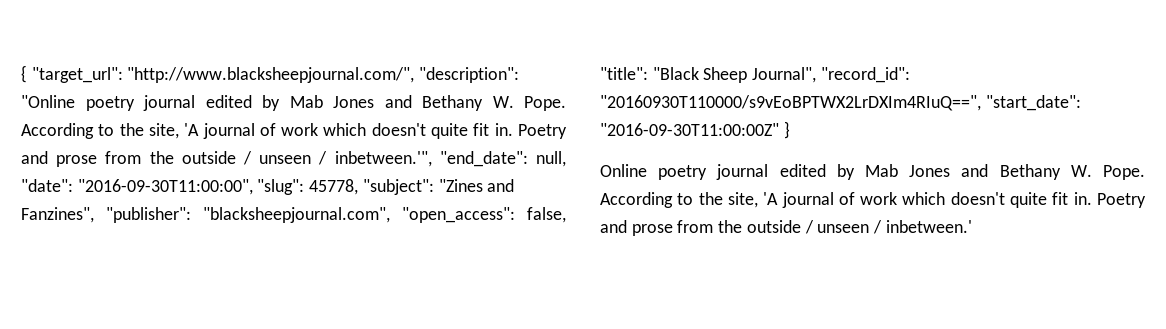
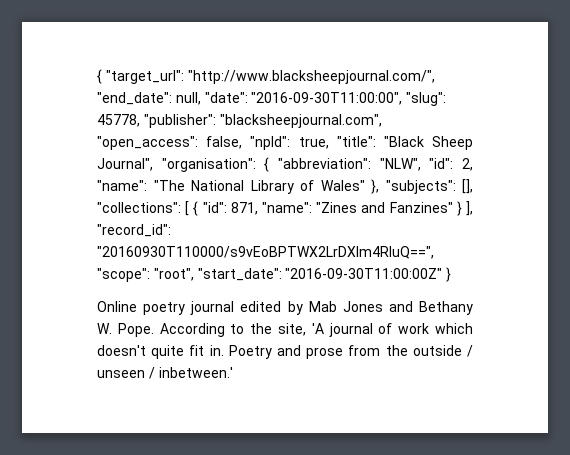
- { "target_url": "http://www.blacksheepjournal.com/", "description": "Online poetry journal edited by Mab Jones and Bethany W. Pope. According to the site, 'A journal of work which doesn't quite fit in. Poetry and prose from the outside / unseen / inbetween.'", "end_date": null, "date": "2016-09-30T11:00:00", "slug": 45778, "subject": "Zines and Fanzines", "publisher": "blacksheepjournal.com", "open_access": false, "title": "Black Sheep Journal", "record_id": "20160930T110000/s9vEoBPTWX2LrDXIm4RIuQ==", "start_date": "2016-09-30T11:00:00Z" }
+ { "target_url": "http://www.blacksheepjournal.com/", "end_date": null, "date": "2016-09-30T11:00:00", "slug": 45778, "publisher": "blacksheepjournal.com", "open_access": false, "npld": true, "title": "Black Sheep Journal", "organisation": { "abbreviation": "NLW", "id": 2, "name": "The National Library of Wales" }, "subjects": [], "collections": [ { "id": 871, "name": "Zines and Fanzines" } ], "record_id": "20160930T110000/s9vEoBPTWX2LrDXIm4RIuQ==", "scope": "root", "start_date": "2016-09-30T11:00:00Z" }

